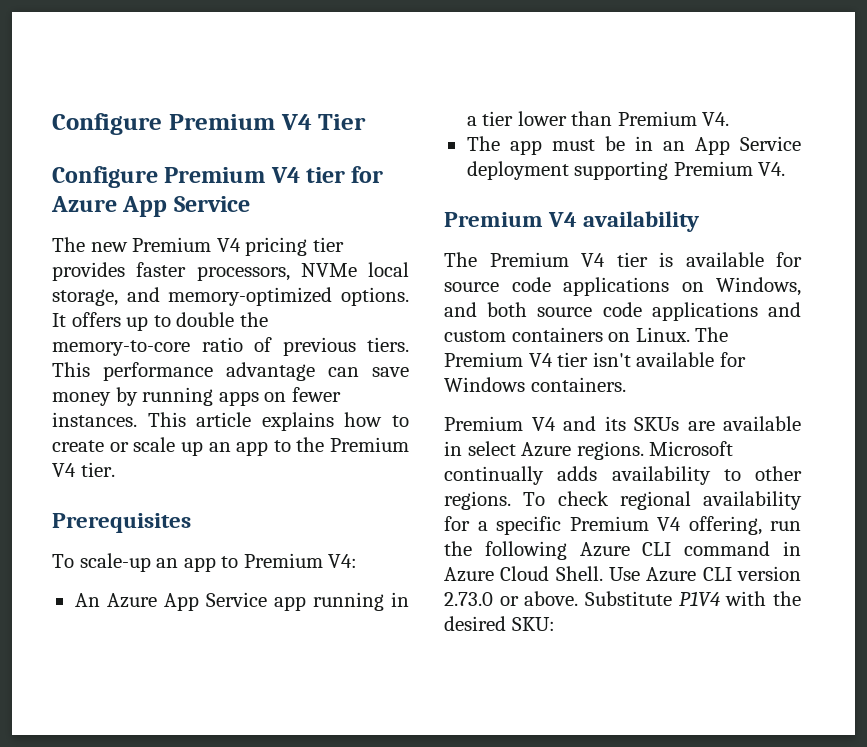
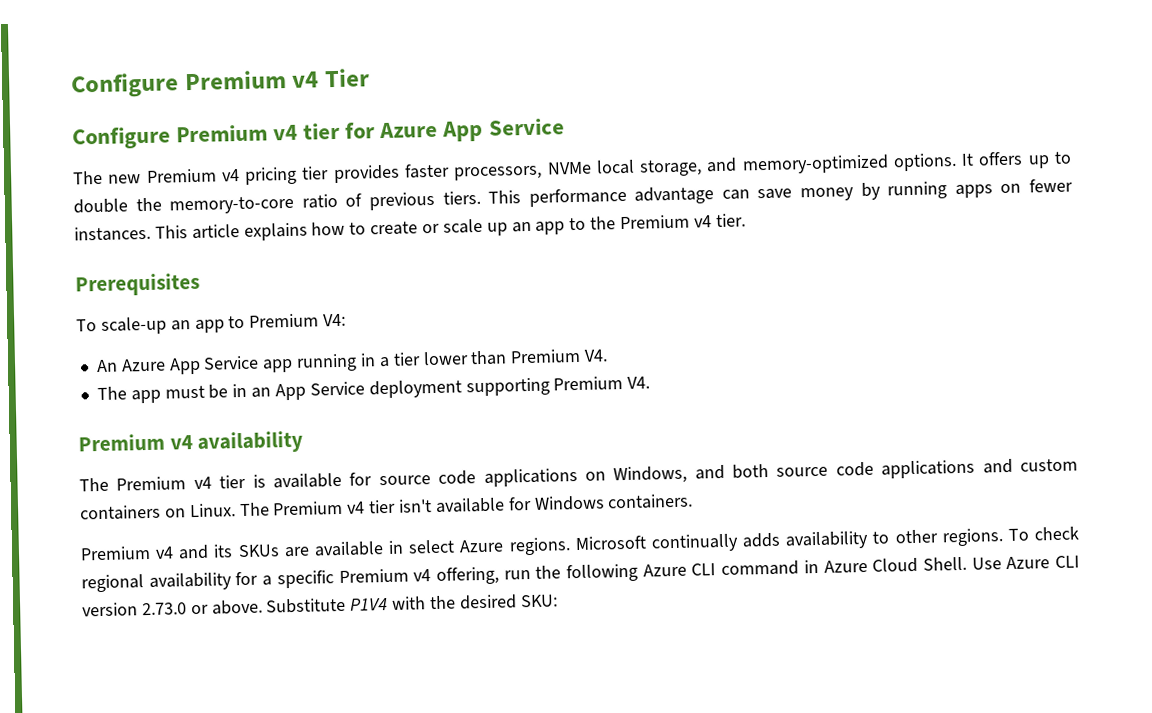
- Configure Premium V4 Tier
+ Configure Premium v4 Tier
- Configure Premium V4 tier for Azure App Service
+ Configure Premium v4 tier for Azure App Service
- The new Premium V4 pricing tier provides faster processors, NVMe local storage, and memory-optimized options.
+ The new Premium v4 pricing tier provides faster processors, NVMe local storage, and memory-optimized options.
- This article explains how to create or scale up an app to the Premium V4 tier.
+ This article explains how to create or scale up an app to the Premium v4 tier.
- Premium V4 availability
+ Premium v4 availability
- The Premium V4 tier is available for source code applications on Windows, and both source code applications and custom containers on Linux.
+ The Premium v4 tier is available for source code applications on Windows, and both source code applications and custom containers on Linux.
- The Premium V4 tier isn't available for Windows containers.
+ The Premium v4 tier isn't available for Windows containers.
- Premium V4 and its SKUs are available in select Azure regions.
+ Premium v4 and its SKUs are available in select Azure regions.
- To check regional availability for a specific Premium V4 offering, run the following Azure CLI command in Azure Cloud Shell.
+ To check regional availability for a specific Premium v4 offering, run the following Azure CLI command in Azure Cloud Shell.

